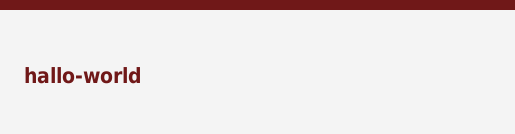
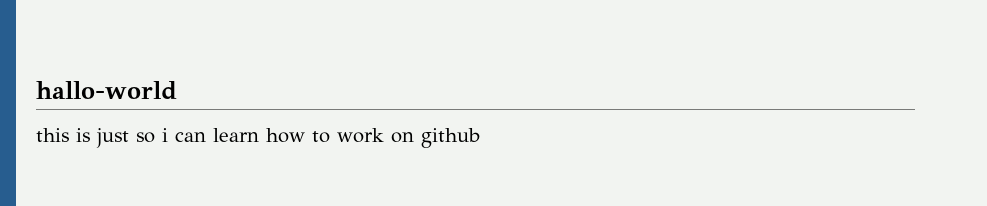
+ this is just so i can learn how to work on github

